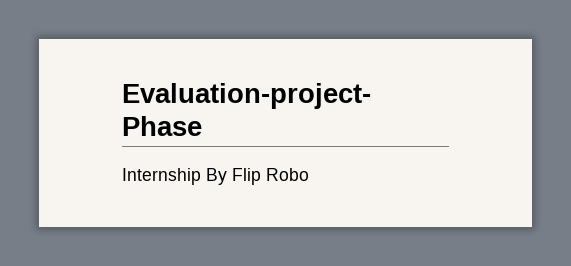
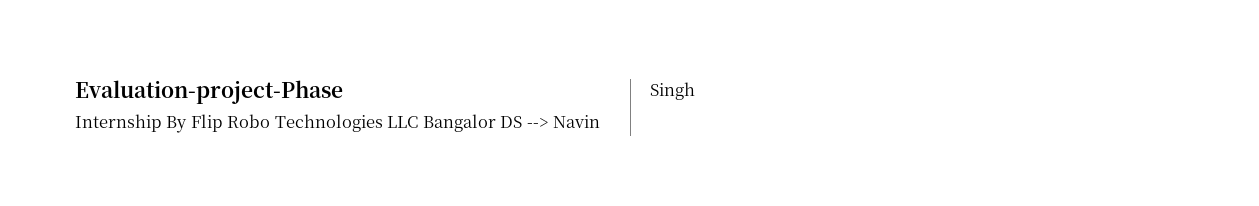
- Internship By Flip Robo
+ Internship By Flip Robo Technologies LLC Bangalor DS --> Navin Singh

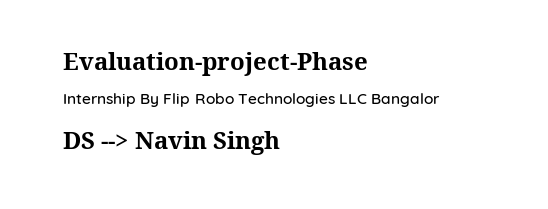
- Internship By Flip Robo Technologies LLC Bangalor DS --> Navin Singh
+ Internship By Flip Robo Technologies LLC Bangalor
+ DS --> Navin Singh

